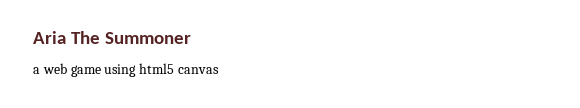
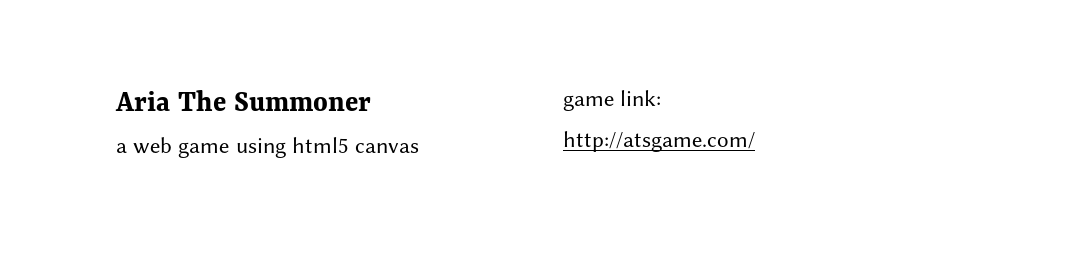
+ game link:
+ http://atsgame.com/

